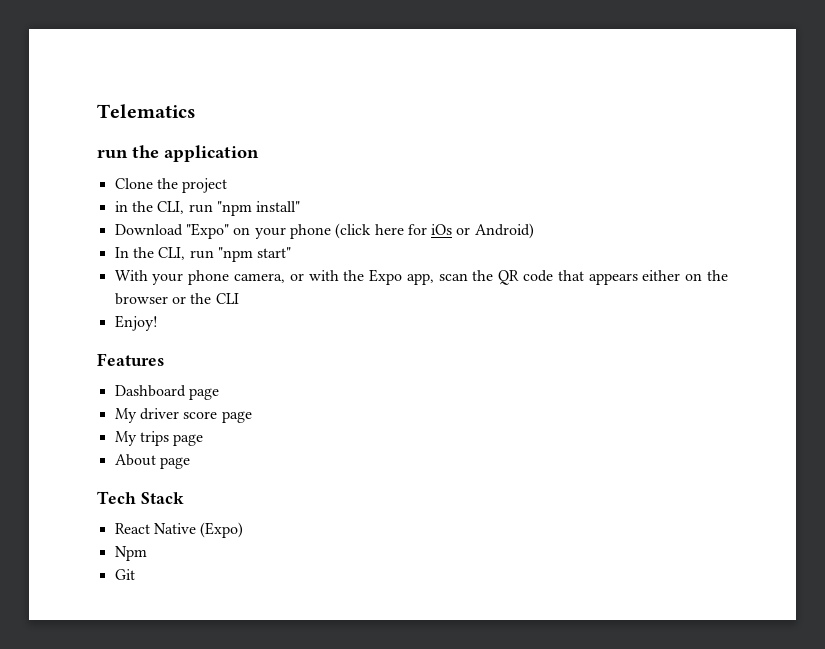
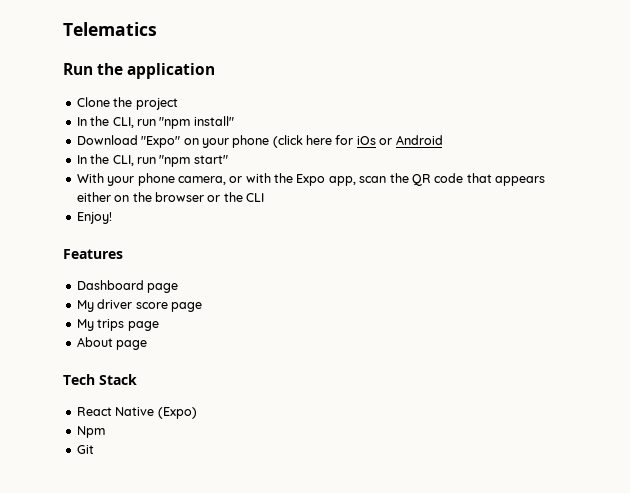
- run the application
+ Run the application
- in the CLI, run "npm install"
+ In the CLI, run "npm install"
- Download "Expo" on your phone (click here for iOs or Android)
+ Download "Expo" on your phone (click here for iOs or Android

